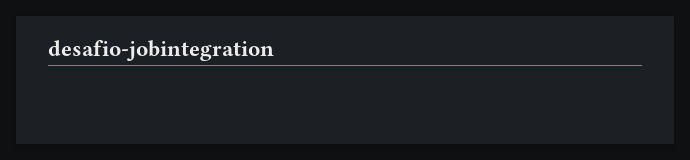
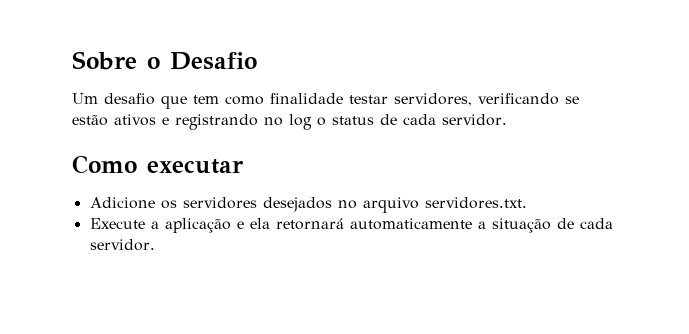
- desafio-jobintegration
+ Sobre o Desafio
+ Um desafio que tem como finalidade testar servidores, verificando se estão ativos e registrando no log o status de cada servidor.
+ Como executar
+ Adicione os servidores desejados no arquivo servidores.txt.
+ Execute a aplicação e ela retornará automaticamente a situação de cada servidor.

